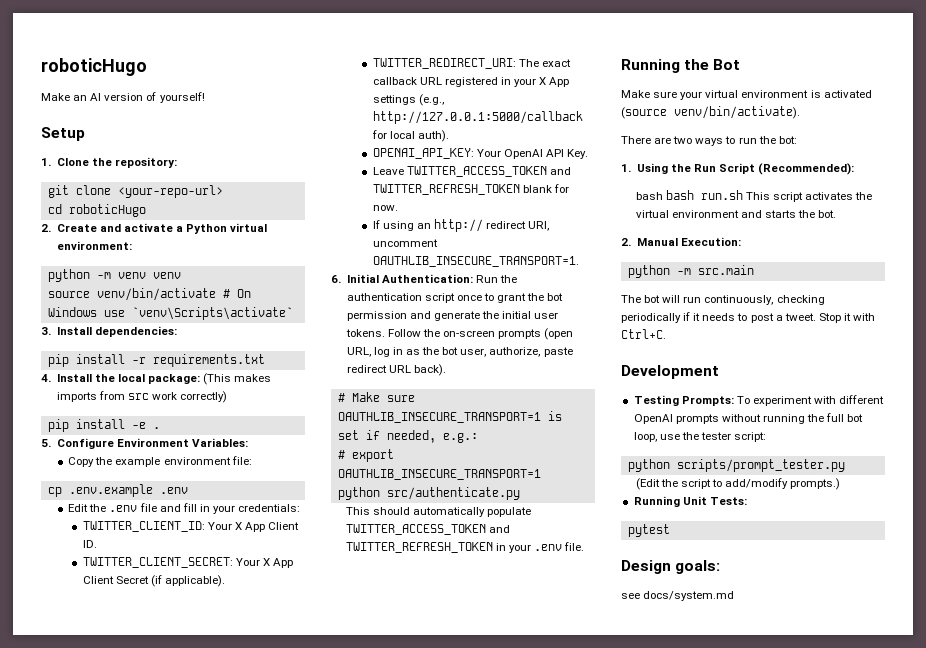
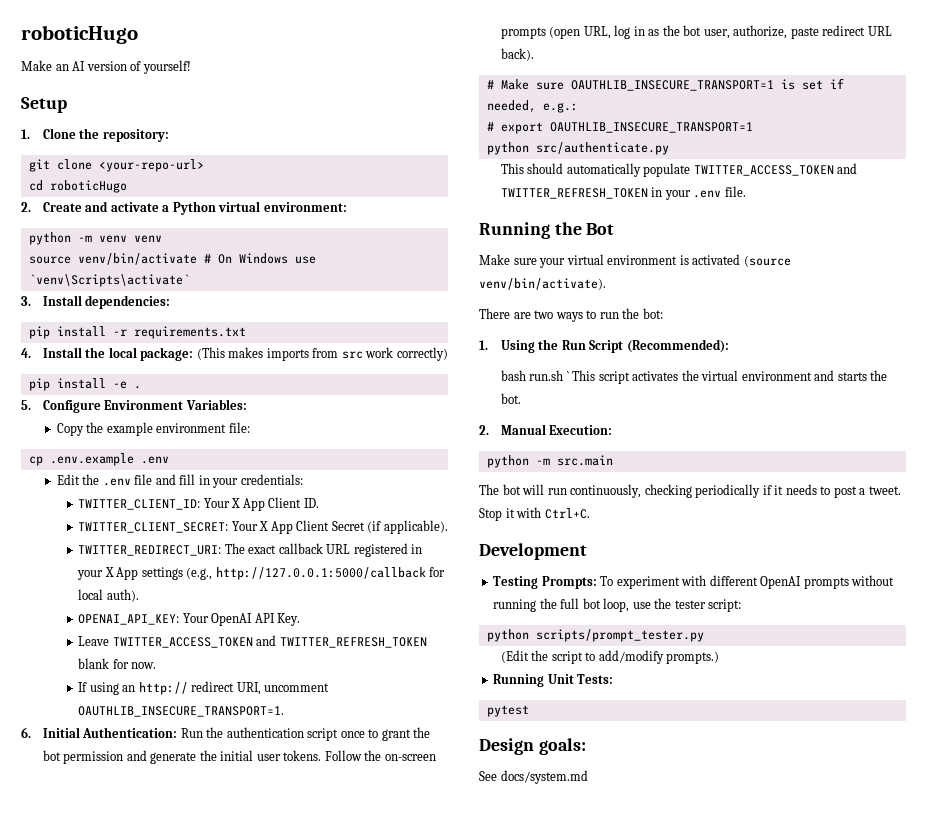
- bash bash run.sh This script activates the virtual environment and starts the bot.
+ bash run.sh ` This script activates the virtual environment and starts the bot.
- see docs/system.md
+ See docs/system.md

